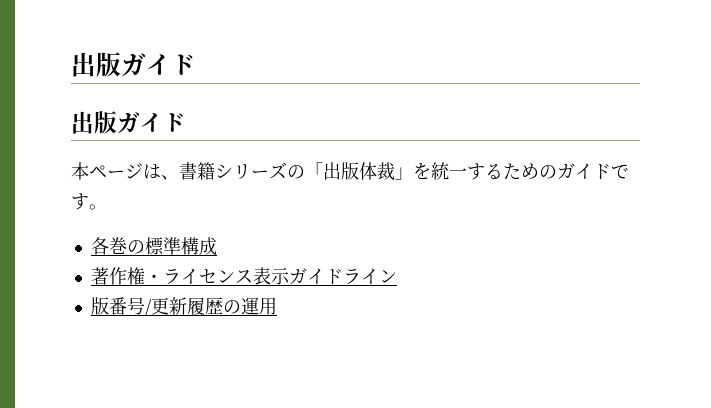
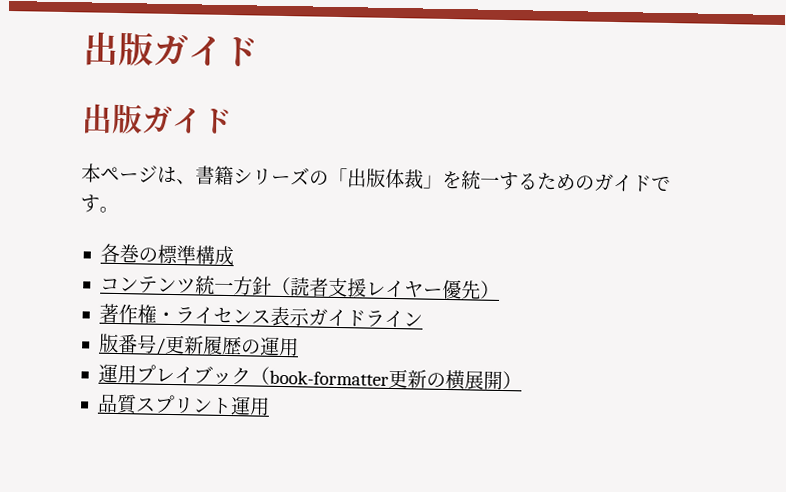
+ コンテンツ統一方針（読者支援レイヤー優先）
+ 運用プレイブック（book-formatter更新の横展開）
+ 品質スプリント運用

